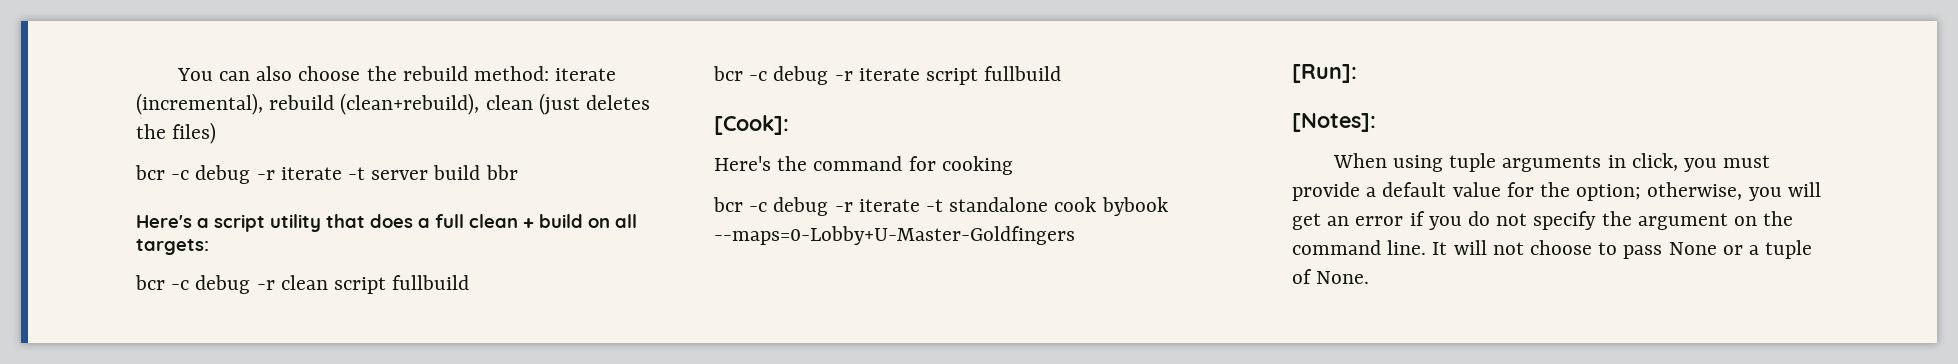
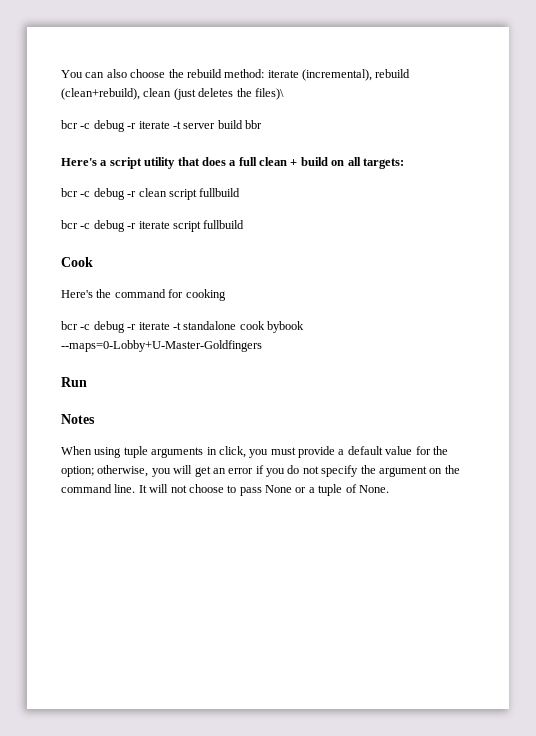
- You can also choose the rebuild method: iterate (incremental), rebuild (clean+rebuild), clean (just deletes the files)
+ You can also choose the rebuild method: iterate (incremental), rebuild (clean+rebuild), clean (just deletes the files)\
- [Cook]:
+ Cook
- [Run]:
- [Notes]:
+ Run
+ Notes

